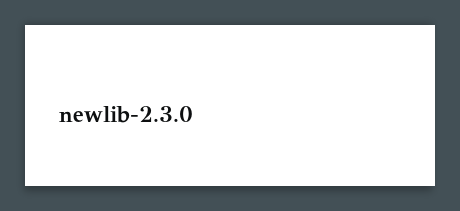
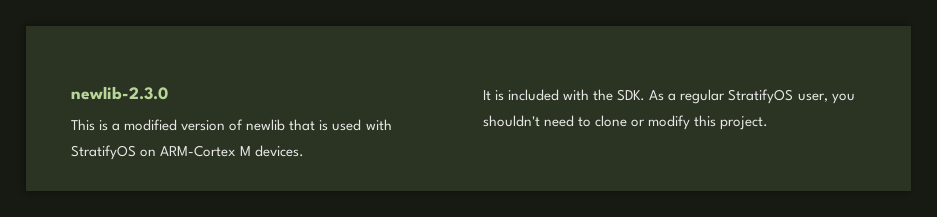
+ This is a modified version of newlib that is used with StratifyOS on ARM-Cortex M devices.
+ It is included with the SDK. As a regular StratifyOS user, you shouldn't need to clone or modify this project.

